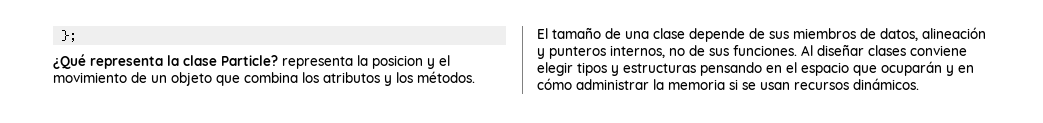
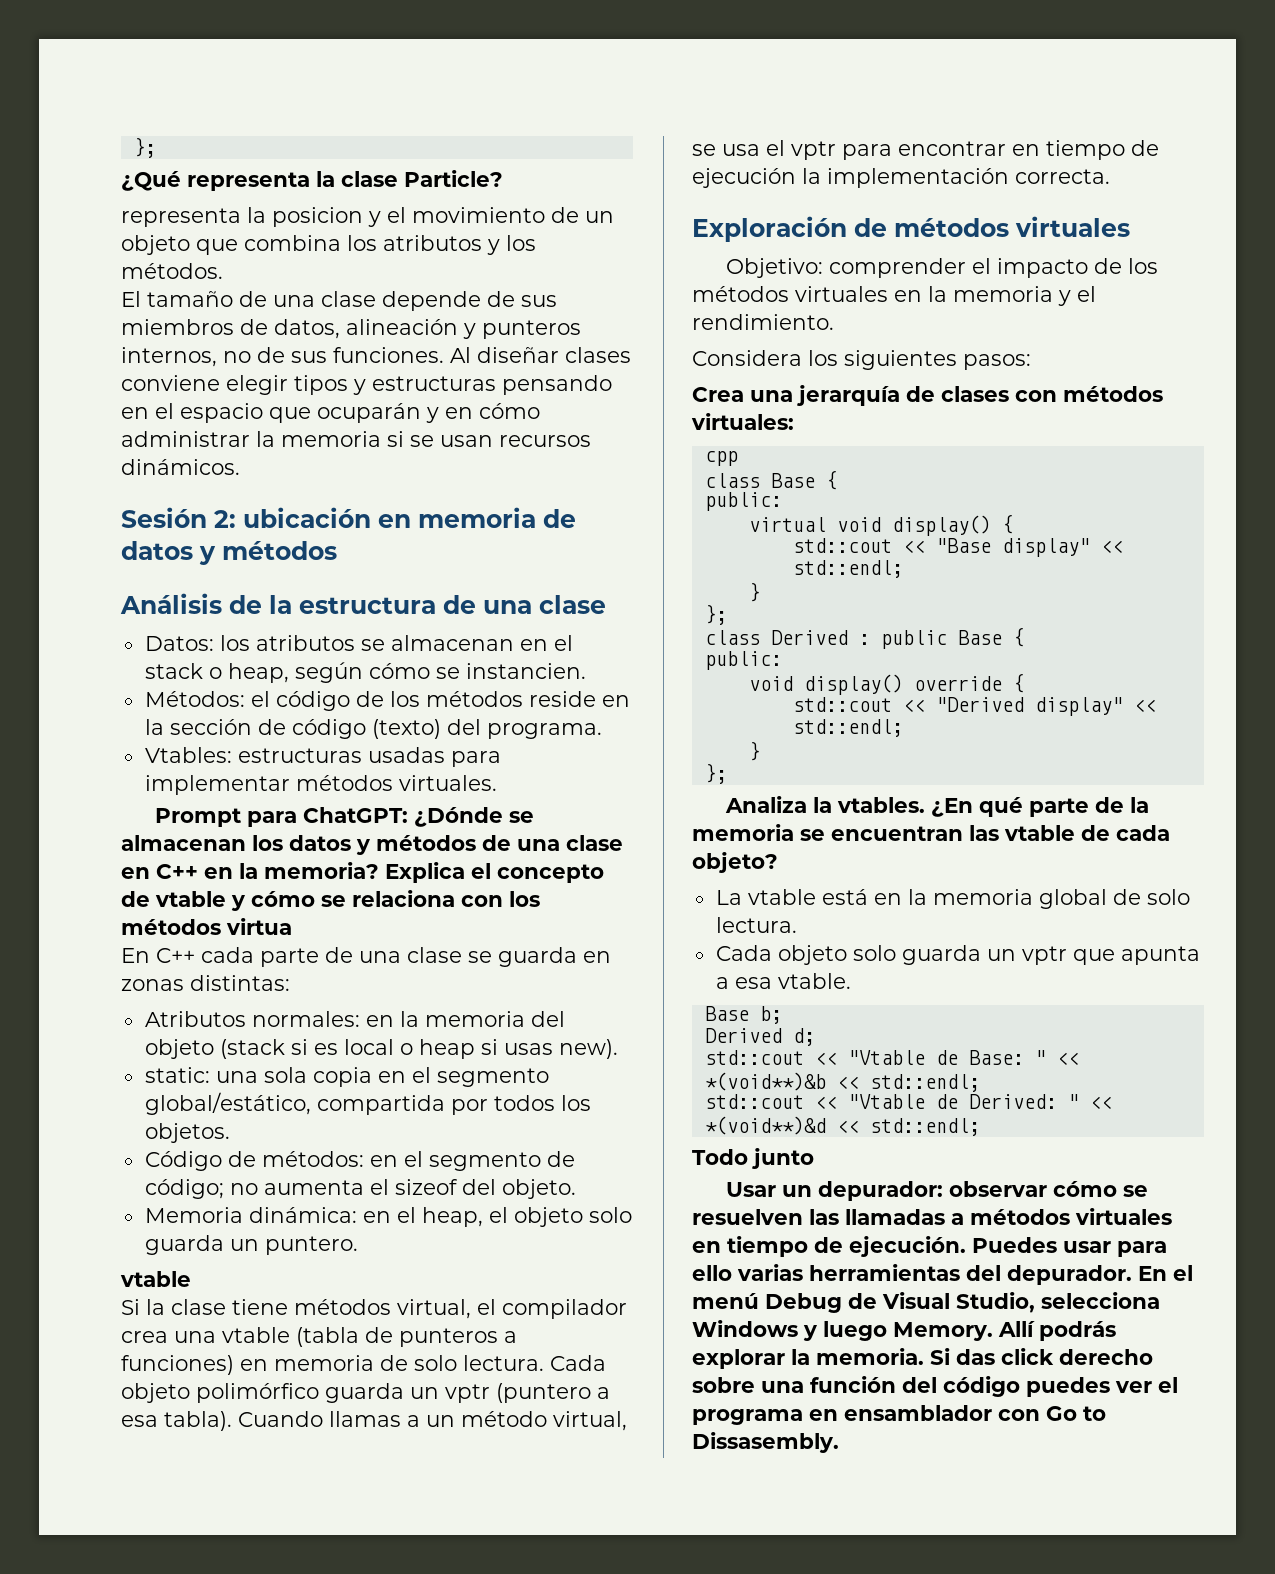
- ¿Qué representa la clase Particle? representa la posicion y el movimiento de un objeto que combina los atributos y los métodos.
+ ¿Qué representa la clase Particle?
+ representa la posicion y el movimiento de un objeto que combina los atributos y los métodos.
+ Sesión 2: ubicación en memoria de datos y métodos
+ Análisis de la estructura de una clase
+ Datos: los atributos se almacenan en el stack o heap, según cómo se instancien.
+ Métodos: el código de los métodos reside en la sección de código (texto) del programa.
+ Vtables: estructuras usadas para implementar métodos virtuales.
+ Prompt para ChatGPT: ¿Dónde se almacenan los datos y métodos de una clase en C++ en la memoria? Explica el concepto de vtable y cómo se relaciona con los métodos virtua
+ En C++ cada parte de una clase se guarda en zonas distintas:
+ Atributos normales: en la memoria del objeto (stack si es local o heap si usas new).
+ static: una sola copia en el segmento global/estático, compartida por todos los objetos.
+ Código de métodos: en el segmento de código; no aumenta el sizeof del objeto.
+ Memoria dinámica: en el heap, el objeto solo guarda un puntero.
+ vtable
+ Si la clase tiene métodos virtual, el compilador crea una vtable (tabla de punteros a funciones) en memoria de solo lectura. Cada objeto polimórfico guarda un vptr (puntero a esa tabla). Cuando llamas a un método virtual, se usa el vptr para encontrar en tiempo de ejecución la implementación correcta.
+ Exploración de métodos virtuales
+ Objetivo: comprender el impacto de los métodos virtuales en la memoria y el rendimiento.
+ Considera los siguientes pasos:
+ Crea una jerarquía de clases con métodos virtuales:
+ cpp
+ class Base {
+ public:
+ virtual void display() {
+ std::cout << "Base display" << std::endl;
+ }
+ };
+ class Derived : public Base {
+ public:
+ void display() override {
+ std::cout << "Derived display" << std::endl;
+ }
+ };
+ Analiza la vtables. ¿En qué parte de la memoria se encuentran las vtable de cada objeto?
+ La vtable está en la memoria global de solo lectura.
+ Cada objeto solo guarda un vptr que apunta a esa vtable.
+ Base b;
+ Derived d;
+ std::cout << "Vtable de Base: " << *(void**)&b << std::endl;
+ std::cout << "Vtable de Derived: " << *(void**)&d << std::endl;
+ Todo junto
+ Usar un depurador: observar cómo se resuelven las llamadas a métodos virtuales en tiempo de ejecución. Puedes usar para ello varias herramientas del depurador. En el menú Debug de Visual Studio, selecciona Windows y luego Memory. Allí podrás explorar la memoria. Si das click derecho sobre una función del código puedes ver el programa en ensamblador con Go to Dissasembly.

